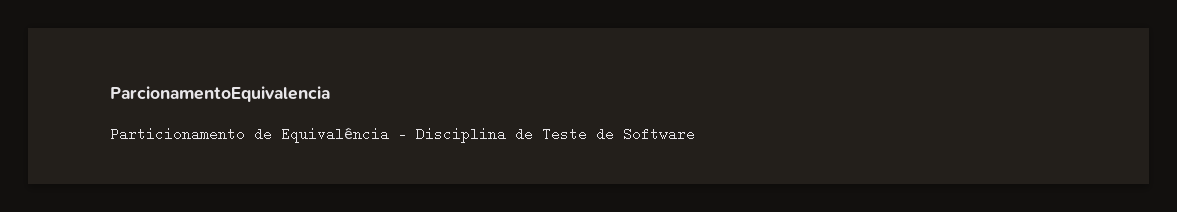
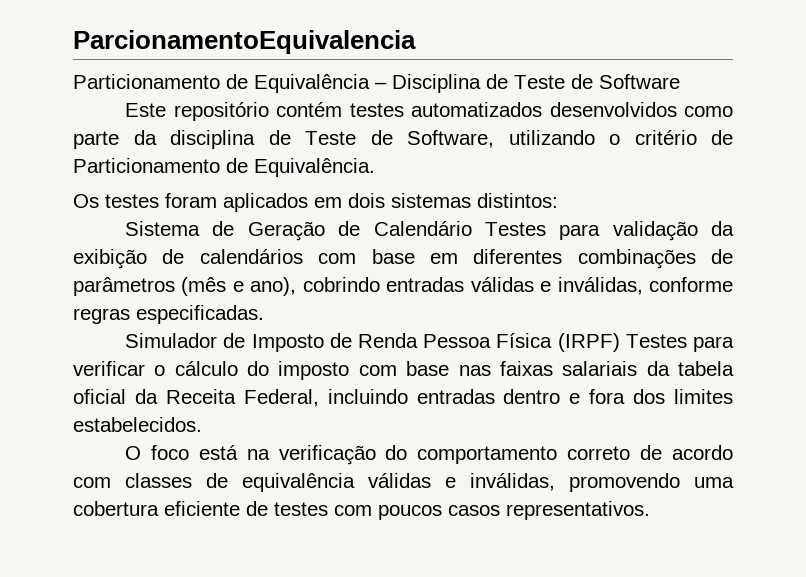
+ Este repositório contém testes automatizados desenvolvidos como parte da disciplina de Teste de Software, utilizando o critério de Particionamento de Equivalência.
+ Os testes foram aplicados em dois sistemas distintos:
+ Sistema de Geração de Calendário Testes para validação da exibição de calendários com base em diferentes combinações de parâmetros (mês e ano), cobrindo entradas válidas e inválidas, conforme regras especificadas.
+ Simulador de Imposto de Renda Pessoa Física (IRPF) Testes para verificar o cálculo do imposto com base nas faixas salariais da tabela oficial da Receita Federal, incluindo entradas dentro e fora dos limites estabelecidos.
+ O foco está na verificação do comportamento correto de acordo com classes de equivalência válidas e inválidas, promovendo uma cobertura eficiente de testes com poucos casos representativos.

